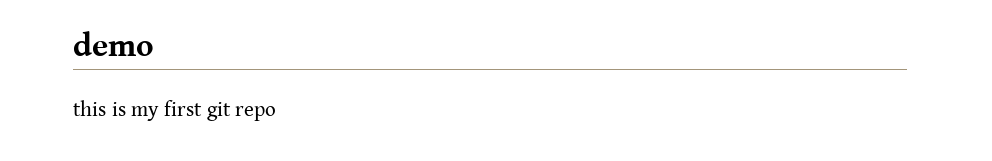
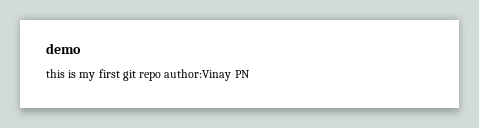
- this is my first git repo
+ this is my first git repo author:Vinay PN

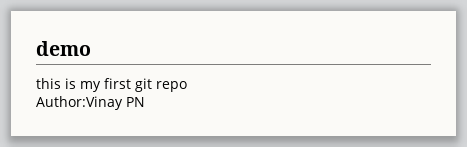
- this is my first git repo author:Vinay PN
+ this is my first git repo
+ Author:Vinay PN

